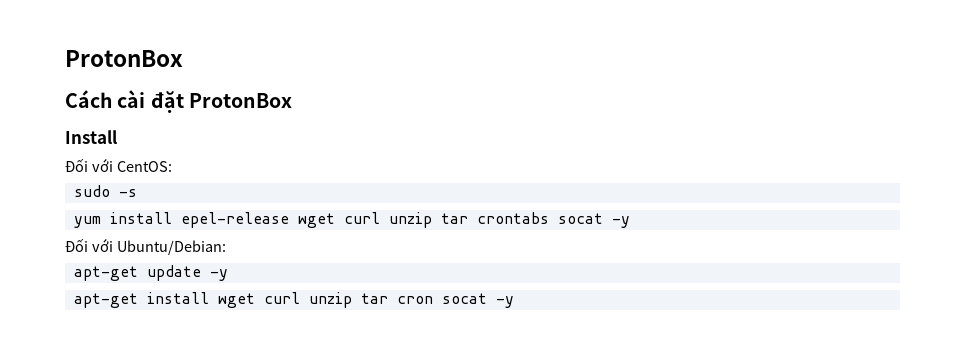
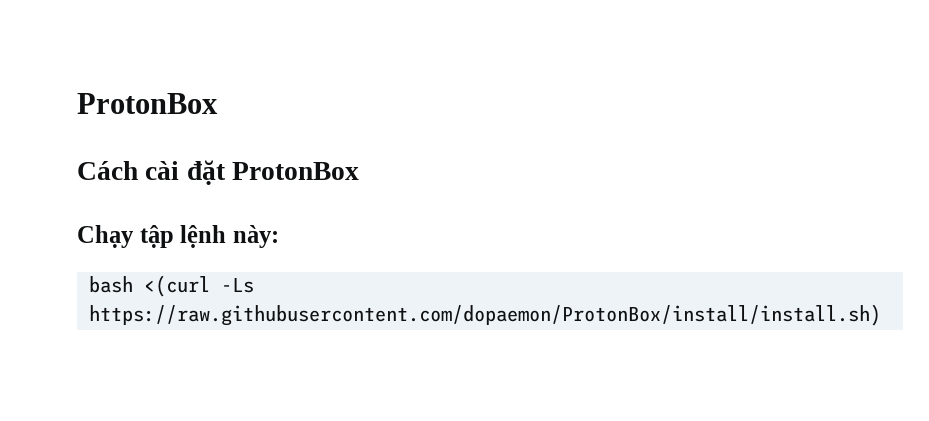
- Install
- Đối với CentOS:
- sudo -s
- yum install epel-release wget curl unzip tar crontabs socat -y
- Đối với Ubuntu/Debian:
- apt-get update -y
- apt-get install wget curl unzip tar cron socat -y
+ Chạy tập lệnh này:
+ bash <(curl -Ls https://raw.githubusercontent.com/dopaemon/ProtonBox/install/install.sh)

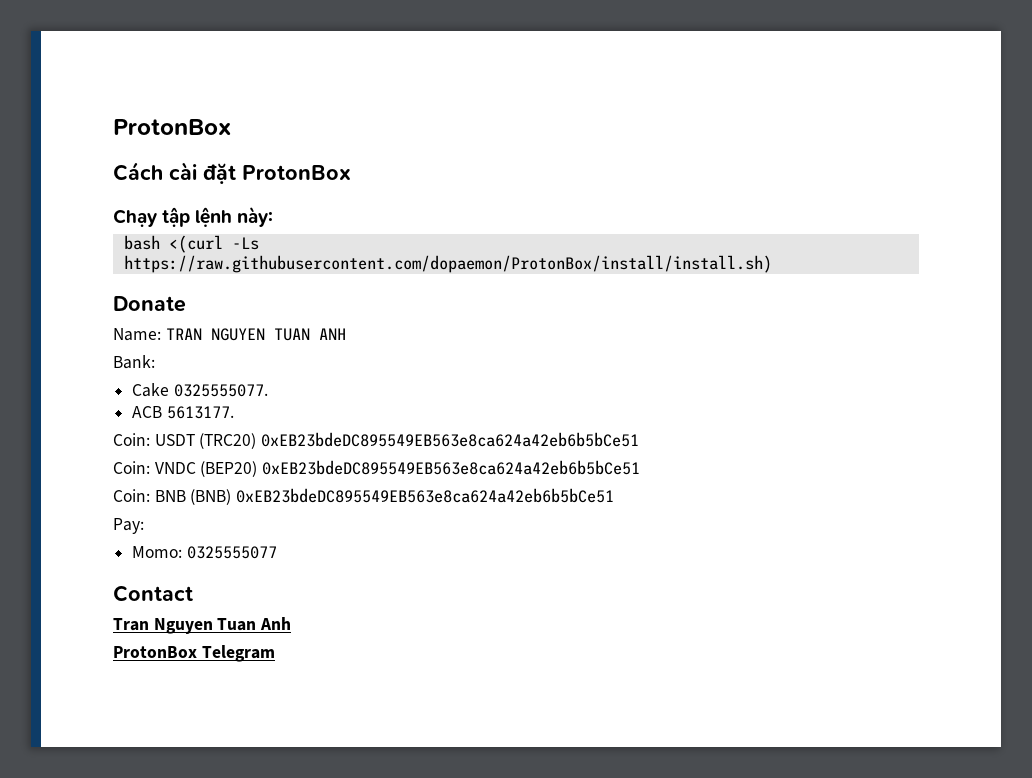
+ Donate
+ Name: TRAN NGUYEN TUAN ANH
+ Bank:
+ Cake 0325555077.
+ ACB 5613177.
+ Coin: USDT (TRC20) 0xEB23bdeDC895549EB563e8ca624a42eb6b5bCe51
+ Coin: VNDC (BEP20) 0xEB23bdeDC895549EB563e8ca624a42eb6b5bCe51
+ Coin: BNB (BNB) 0xEB23bdeDC895549EB563e8ca624a42eb6b5bCe51
+ Pay:
+ Momo: 0325555077
+ Contact
+ Tran Nguyen Tuan Anh
+ ProtonBox Telegram

